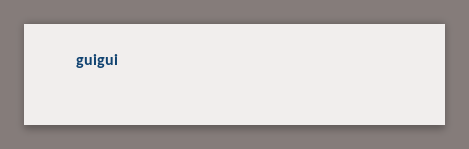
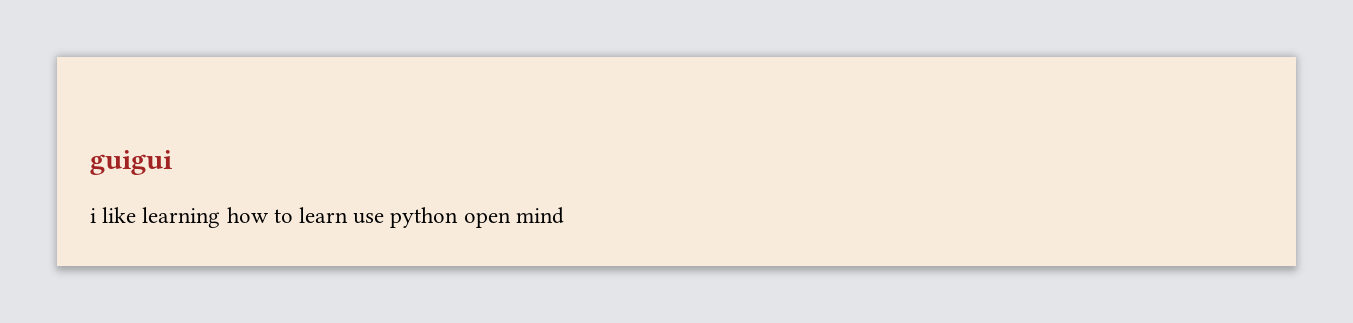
+ i like learning how to learn use python open mind

